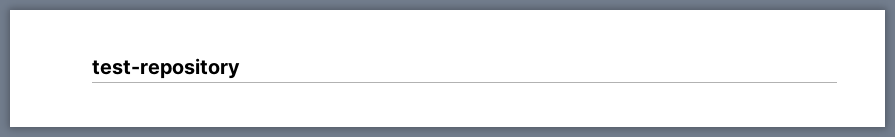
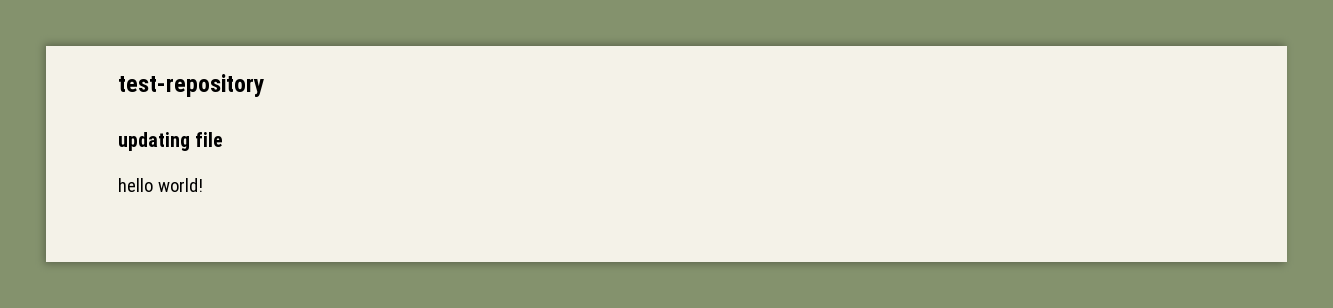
+ updating file
+ hello world!

